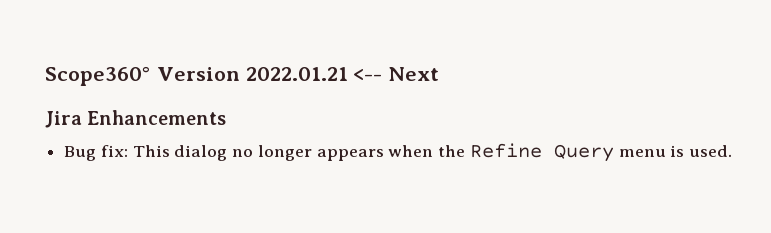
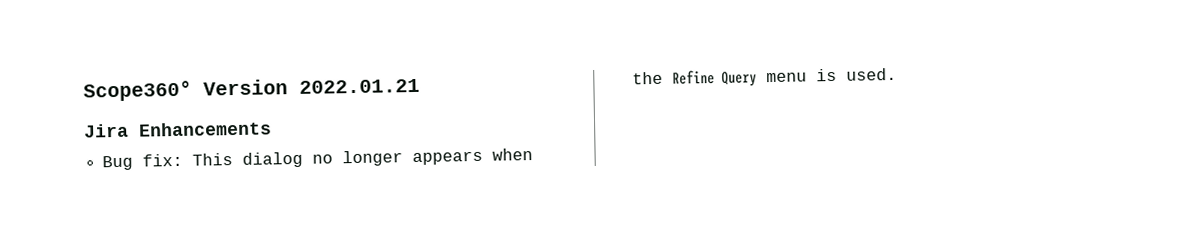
- Scope360° Version 2022.01.21 <-- Next
+ Scope360° Version 2022.01.21

